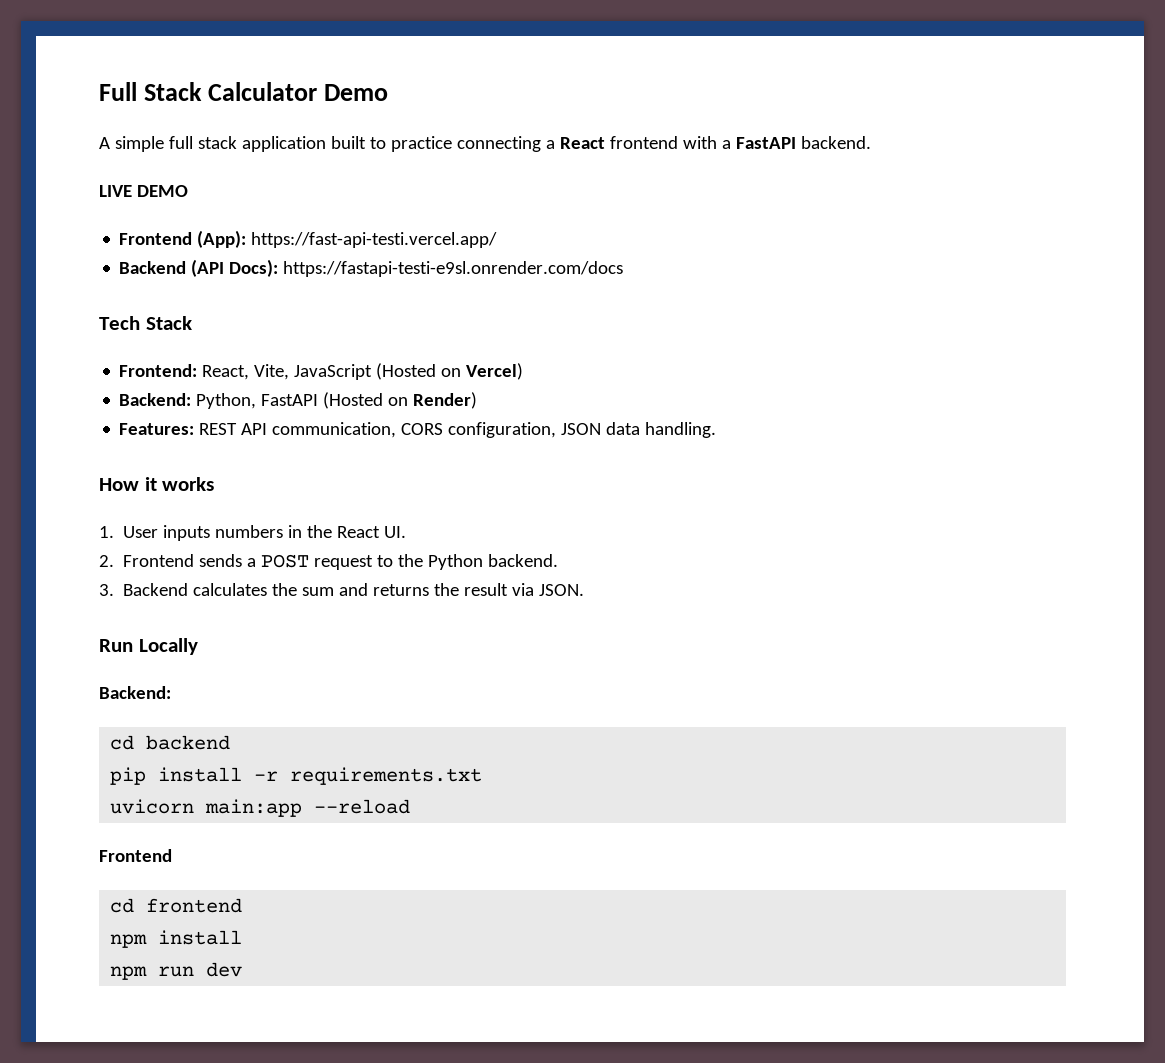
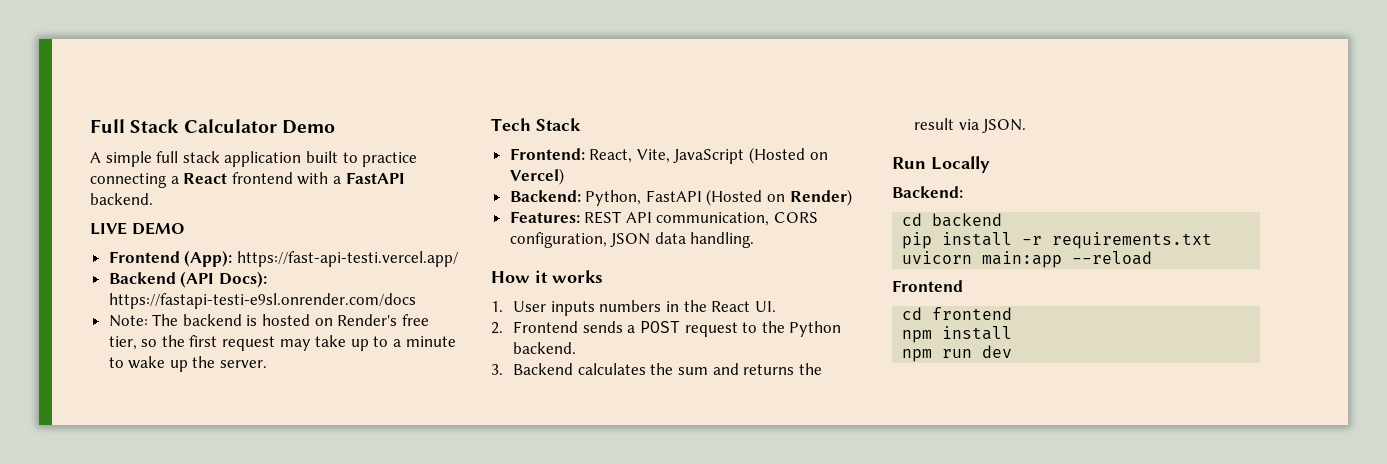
+ Note: The backend is hosted on Render's free tier, so the first request may take up to a minute to wake up the server.

